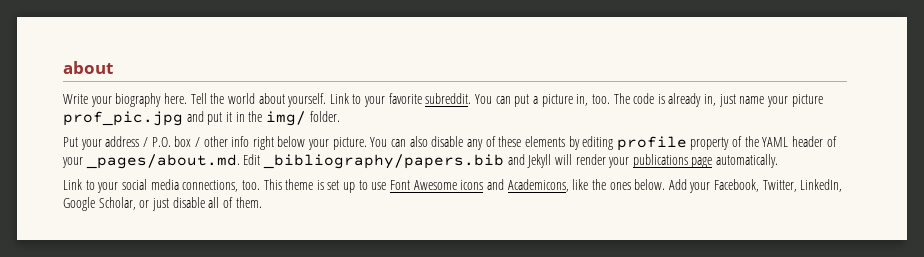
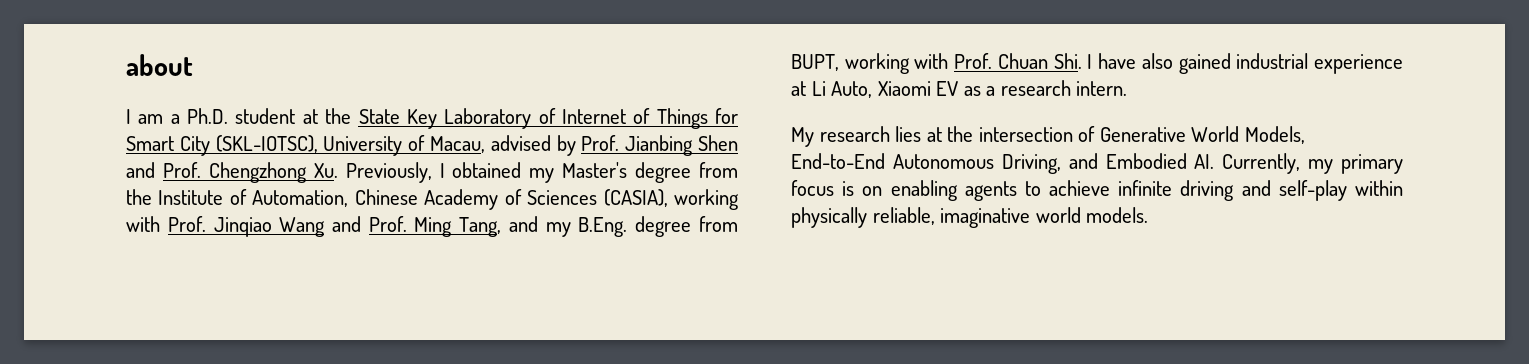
- Write your biography here. Tell the world about yourself. Link to your favorite subreddit. You can put a picture in, too. The code is already in, just name your picture prof_pic.jpg and put it in the img/ folder.
- Put your address / P.O. box / other info right below your picture. You can also disable any of these elements by editing profile property of the YAML header of your _pages/about.md. Edit _bibliography/papers.bib and Jekyll will render your publications page automatically.
- Link to your social media connections, too. This theme is set up to use Font Awesome icons and Academicons, like the ones below. Add your Facebook, Twitter, LinkedIn, Google Scholar, or just disable all of them.
+ I am a Ph.D. student at the State Key Laboratory of Internet of Things for Smart City (SKL-IOTSC), University of Macau, advised by Prof. Jianbing Shen and Prof. Chengzhong Xu. Previously, I obtained my Master's degree from the Institute of Automation, Chinese Academy of Sciences (CASIA), working with Prof. Jinqiao Wang and Prof. Ming Tang, and my B.Eng. degree from BUPT, working with Prof. Chuan Shi. I have also gained industrial experience at Li Auto, Xiaomi EV as a research intern.
+ My research lies at the intersection of Generative World Models, End-to-End Autonomous Driving, and Embodied AI. Currently, my primary focus is on enabling agents to achieve infinite driving and self-play within physically reliable, imaginative world models.

